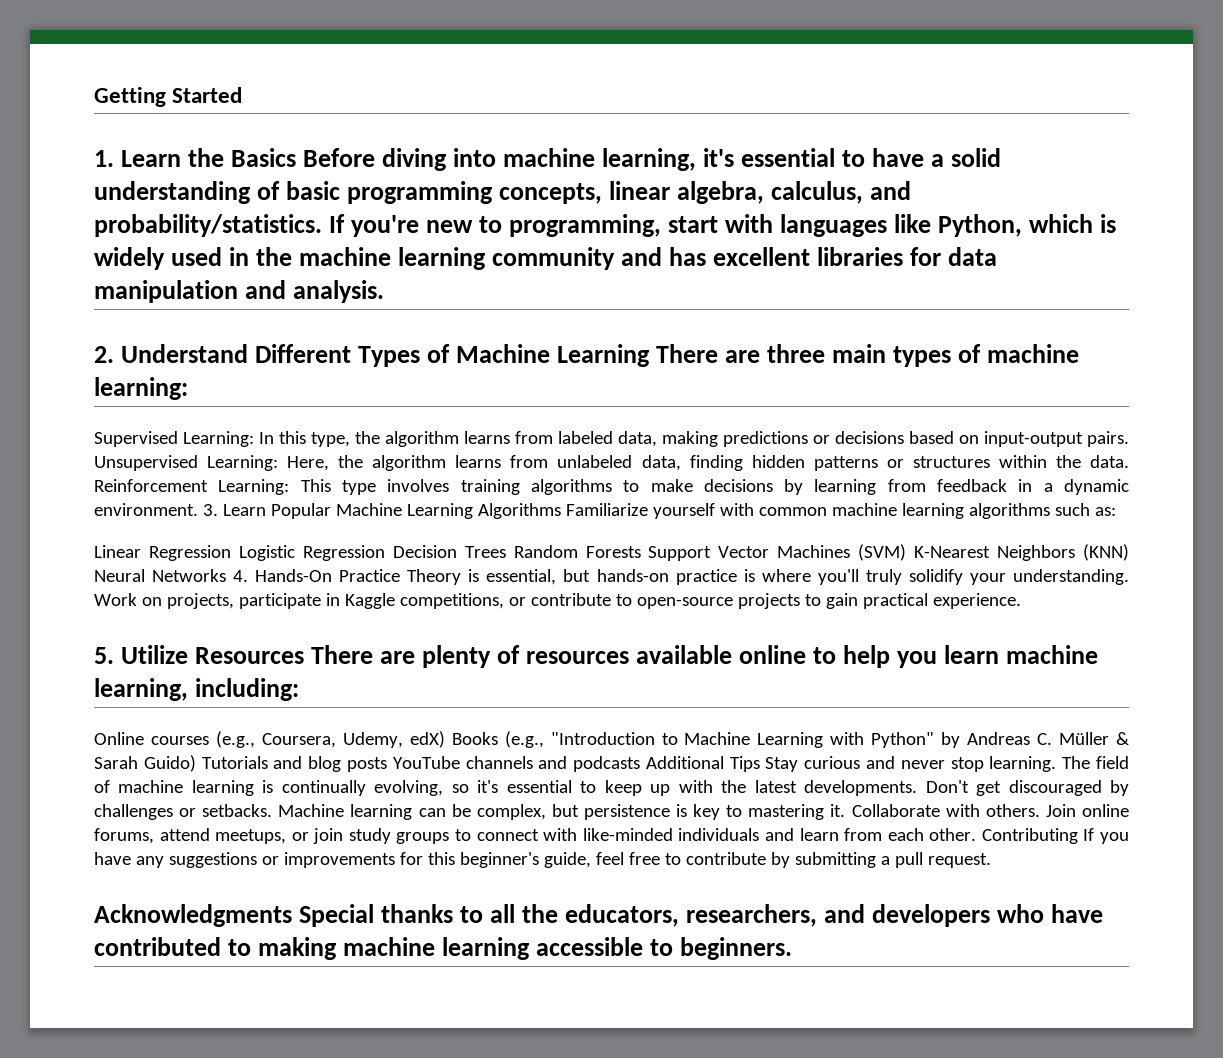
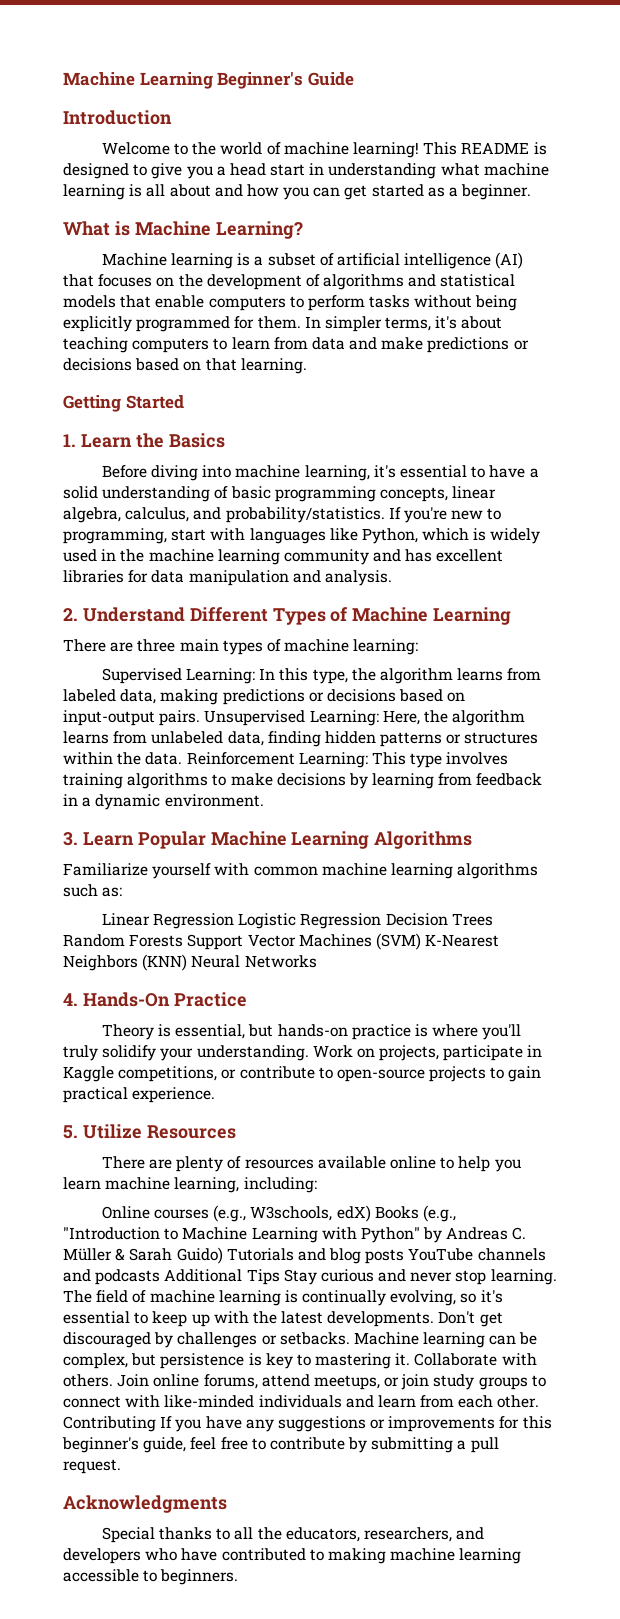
+ Machine Learning Beginner's Guide
+ Introduction
+ Welcome to the world of machine learning! This README is designed to give you a head start in understanding what machine learning is all about and how you can get started as a beginner.
+ What is Machine Learning?
+ Machine learning is a subset of artificial intelligence (AI) that focuses on the development of algorithms and statistical models that enable computers to perform tasks without being explicitly programmed for them. In simpler terms, it's about teaching computers to learn from data and make predictions or decisions based on that learning.
- 1. Learn the Basics Before diving into machine learning, it's essential to have a solid understanding of basic programming concepts, linear algebra, calculus, and probability/statistics.
+ 1. Learn the Basics
+ Before diving into machine learning, it's essential to have a solid understanding of basic programming concepts, linear algebra, calculus, and probability/statistics.
- 2. Understand Different Types of Machine Learning There are three main types of machine learning:
+ 2. Understand Different Types of Machine Learning
+ There are three main types of machine learning:
- Reinforcement Learning: This type involves training algorithms to make decisions by learning from feedback in a dynamic environment. 3. Learn Popular Machine Learning Algorithms Familiarize yourself with common machine learning algorithms such as:
+ Reinforcement Learning: This type involves training algorithms to make decisions by learning from feedback in a dynamic environment.
+ 3. Learn Popular Machine Learning Algorithms
+ Familiarize yourself with common machine learning algorithms such as:
- Linear Regression Logistic Regression Decision Trees Random Forests Support Vector Machines (SVM) K-Nearest Neighbors (KNN) Neural Networks 4. Hands-On Practice Theory is essential, but hands-on practice is where you'll truly solidify your understanding.
+ Linear Regression Logistic Regression Decision Trees Random Forests Support Vector Machines (SVM) K-Nearest Neighbors (KNN) Neural Networks
+ 4. Hands-On Practice
+ Theory is essential, but hands-on practice is where you'll truly solidify your understanding.
- 5. Utilize Resources There are plenty of resources available online to help you learn machine learning, including:
+ 5. Utilize Resources
+ There are plenty of resources available online to help you learn machine learning, including:
- Online courses (e.g., Coursera, Udemy, edX) Books (e.g., "Introduction to Machine Learning with Python" by Andreas C. Müller & Sarah Guido) Tutorials and blog posts YouTube channels and podcasts Additional Tips Stay curious and never stop learning.
+ Online courses (e.g., W3schools, edX) Books (e.g., "Introduction to Machine Learning with Python" by Andreas C. Müller & Sarah Guido) Tutorials and blog posts YouTube channels and podcasts Additional Tips Stay curious and never stop learning.
- Acknowledgments Special thanks to all the educators, researchers, and developers who have contributed to making machine learning accessible to beginners.
+ Acknowledgments
+ Special thanks to all the educators, researchers, and developers who have contributed to making machine learning accessible to beginners.

